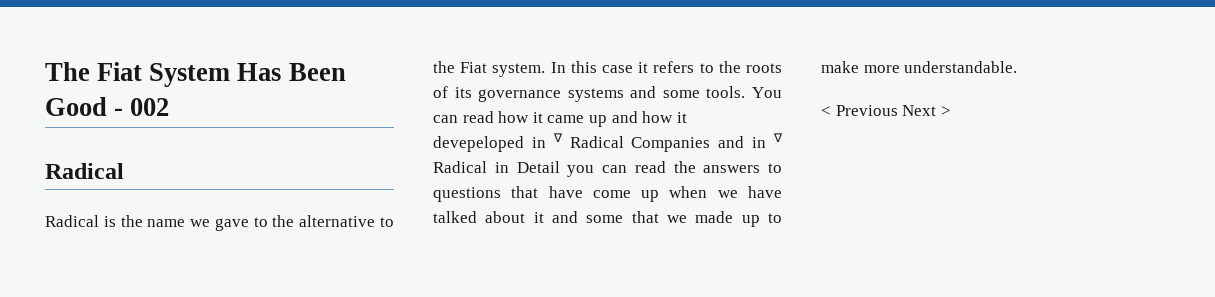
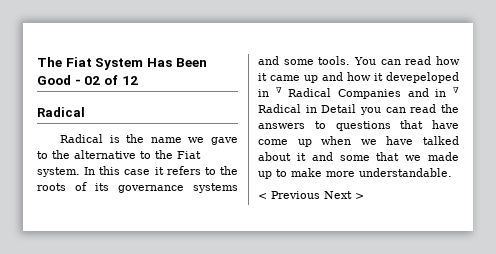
- The Fiat System Has Been Good - 002
+ The Fiat System Has Been Good - 02 of 12

